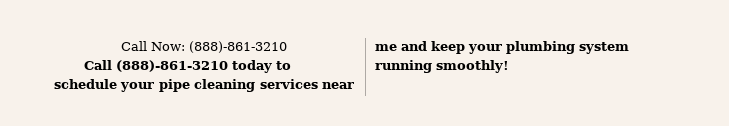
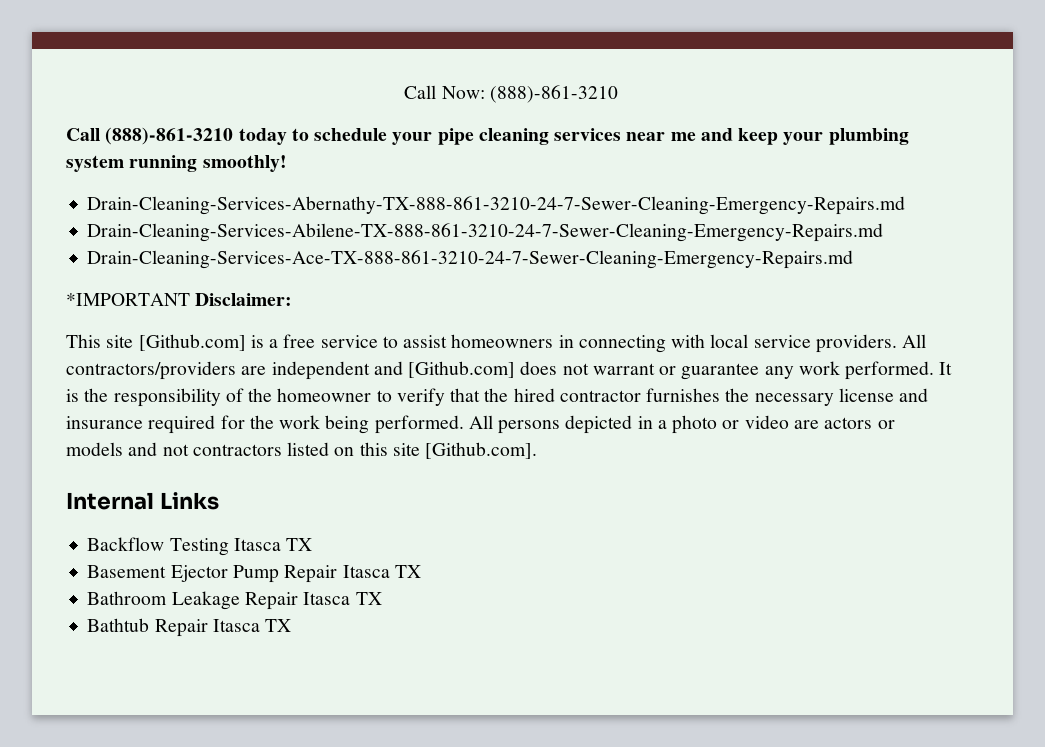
+ Drain-Cleaning-Services-Abernathy-TX-888-861-3210-24-7-Sewer-Cleaning-Emergency-Repairs.md
+ Drain-Cleaning-Services-Abilene-TX-888-861-3210-24-7-Sewer-Cleaning-Emergency-Repairs.md
+ Drain-Cleaning-Services-Ace-TX-888-861-3210-24-7-Sewer-Cleaning-Emergency-Repairs.md
+ *IMPORTANT Disclaimer:
+ This site [Github.com] is a free service to assist homeowners in connecting with local service providers. All contractors/providers are independent and [Github.com] does not warrant or guarantee any work performed. It is the responsibility of the homeowner to verify that the hired contractor furnishes the necessary license and insurance required for the work being performed. All persons depicted in a photo or video are actors or models and not contractors listed on this site [Github.com].
+ Internal Links
+ Backflow Testing Itasca TX
+ Basement Ejector Pump Repair Itasca TX
+ Bathroom Leakage Repair Itasca TX
+ Bathtub Repair Itasca TX

